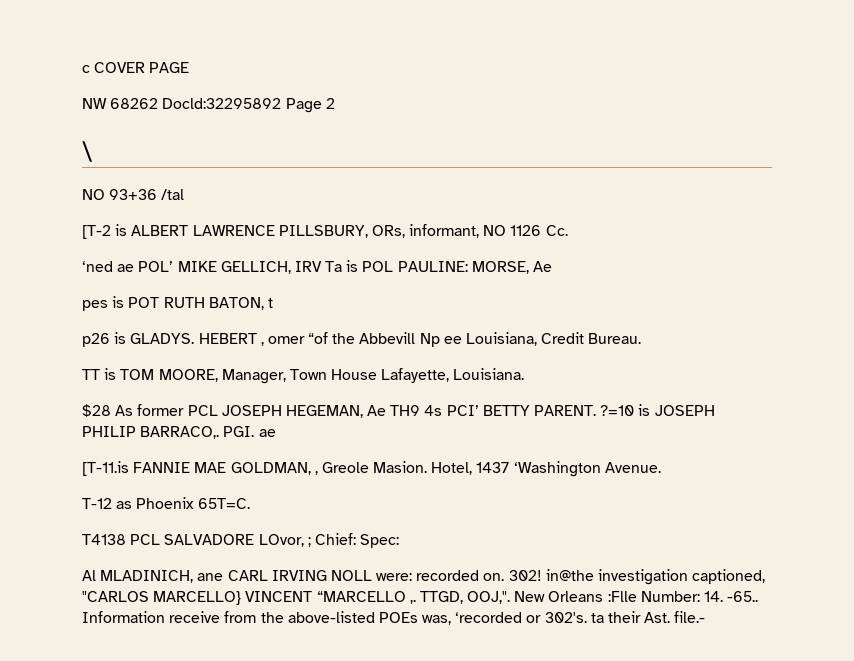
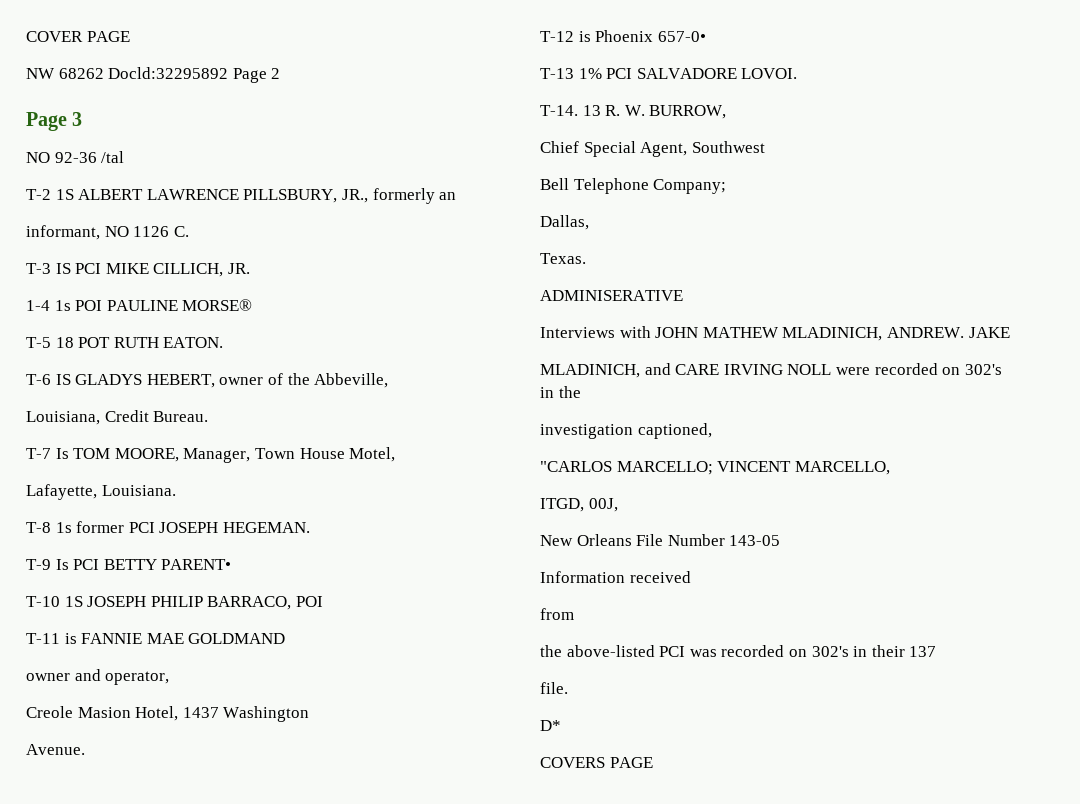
- c COVER PAGE
+ COVER PAGE
- \
- NO 93+36 /tal
+ Page 3
+ NO 92-36 /tal
- [T-2 is ALBERT LAWRENCE PILLSBURY, ORs, informant, NO 1126 Cc.
- ‘ned ae POL’ MIKE GELLICH, IRV Ta is POL PAULINE: MORSE, Ae
- pes is POT RUTH BATON, t
- p26 is GLADYS. HEBERT , omer “of the Abbevill Np ee Louisiana, Credit Bureau.
+ T-2 1S ALBERT LAWRENCE PILLSBURY, JR., formerly an
+ informant, NO 1126 C.
+ T-3 IS PCI MIKE CILLICH, JR.
+ 1-4 1s POI PAULINE MORSE®
+ T-5 18 POT RUTH EATON.
+ T-6 IS GLADYS HEBERT, owner of the Abbeville,
+ Louisiana, Credit Bureau.
- TT is TOM MOORE, Manager, Town House Lafayette, Louisiana.
+ T-7 Is TOM MOORE, Manager, Town House Motel,
+ Lafayette, Louisiana.
- $28 As former PCL JOSEPH HEGEMAN, Ae TH9 4s PCI’ BETTY PARENT. ?=10 is JOSEPH PHILIP BARRACO,. PGI. ae
- [T-11.is FANNIE MAE GOLDMAN, , Greole Masion. Hotel, 1437 ‘Washington Avenue.
+ T-8 1s former PCI JOSEPH HEGEMAN.
+ T-9 Is PCI BETTY PARENT•
+ T-10 1S JOSEPH PHILIP BARRACO, POI
+ T-11 is FANNIE MAE GOLDMAND
+ owner and operator,
+ Creole Masion Hotel, 1437 Washington
+ Avenue.
- T-12 as Phoenix 65T=C.
- T4138 PCL SALVADORE LOvor, ; Chief: Spec:
- Al MLADINICH, ane CARL IRVING NOLL were: recorded on. 302! in@the investigation captioned, "CARLOS MARCELLO} VINCENT “MARCELLO ,. TTGD, OOJ,". New Orleans :Flle Number: 14. -65.. Information receive from the above-listed POEs was, ‘recorded or 302's. ta their Ast. file.-
+ T-12 is Phoenix 657-0•
+ T-13 1% PCI SALVADORE LOVOI.
+ T-14. 13 R. W. BURROW,
+ Chief Special Agent, Southwest
+ Bell Telephone Company;
+ Dallas,
+ Texas.
+ ADMINISERATIVE
+ Interviews with JOHN MATHEW MLADINICH, ANDREW. JAKE
+ MLADINICH, and CARE IRVING NOLL were recorded on 302's in the
+ investigation captioned,
+ "CARLOS MARCELLO; VINCENT MARCELLO,
+ ITGD, 00J,
+ New Orleans File Number 143-05
+ Information received
+ from
+ the above-listed PCI was recorded on 302's in their 137
+ file.
+ D*
+ COVERS PAGE

